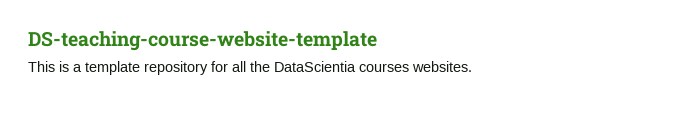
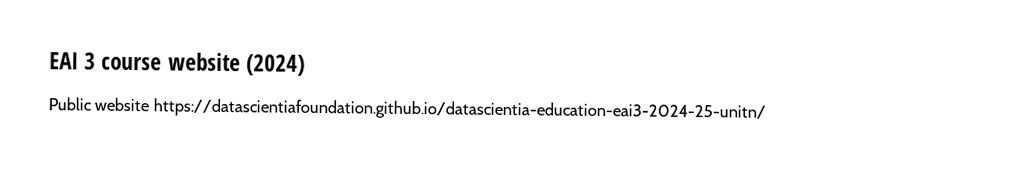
- DS-teaching-course-website-template
- This is a template repository for all the DataScientia courses websites.
+ EAI 3 course website (2024)
+ Public website https://datascientiafoundation.github.io/datascientia-education-eai3-2024-25-unitn/

